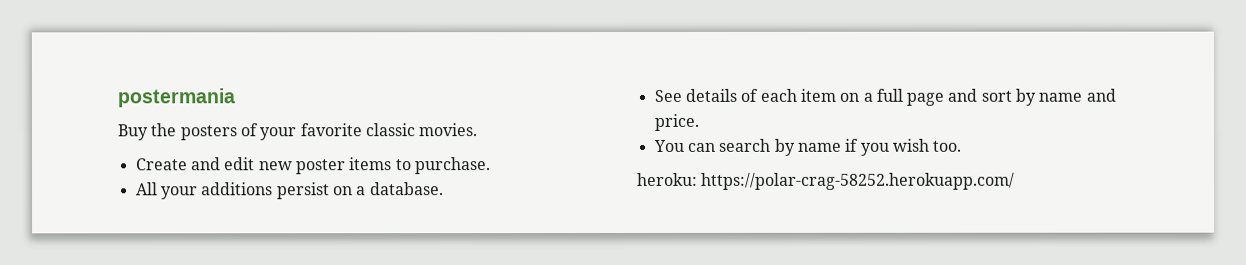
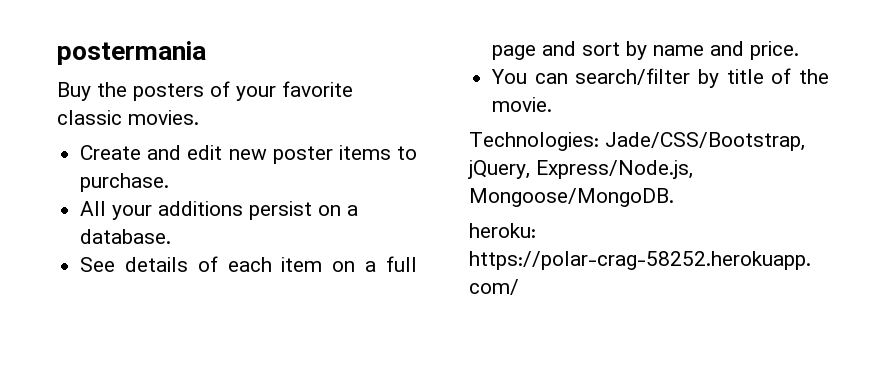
- You can search by name if you wish too.
+ You can search/filter by title of the movie.
+ Technologies: Jade/CSS/Bootstrap, jQuery, Express/Node.js, Mongoose/MongoDB.

